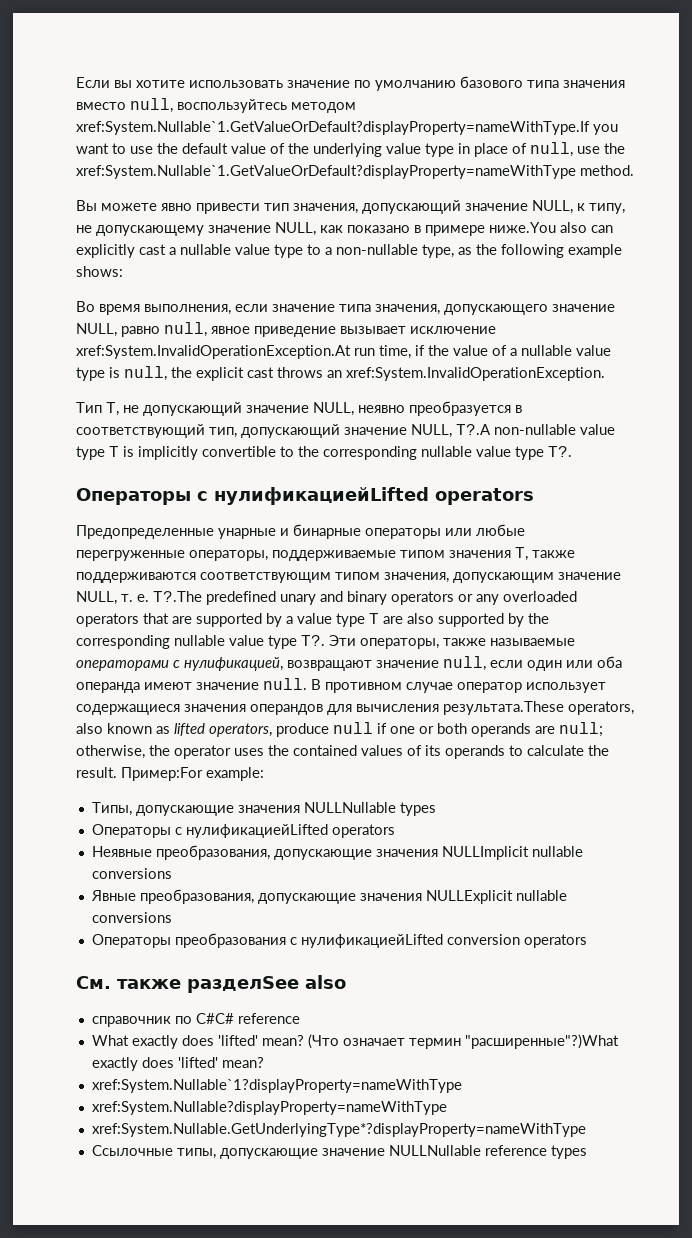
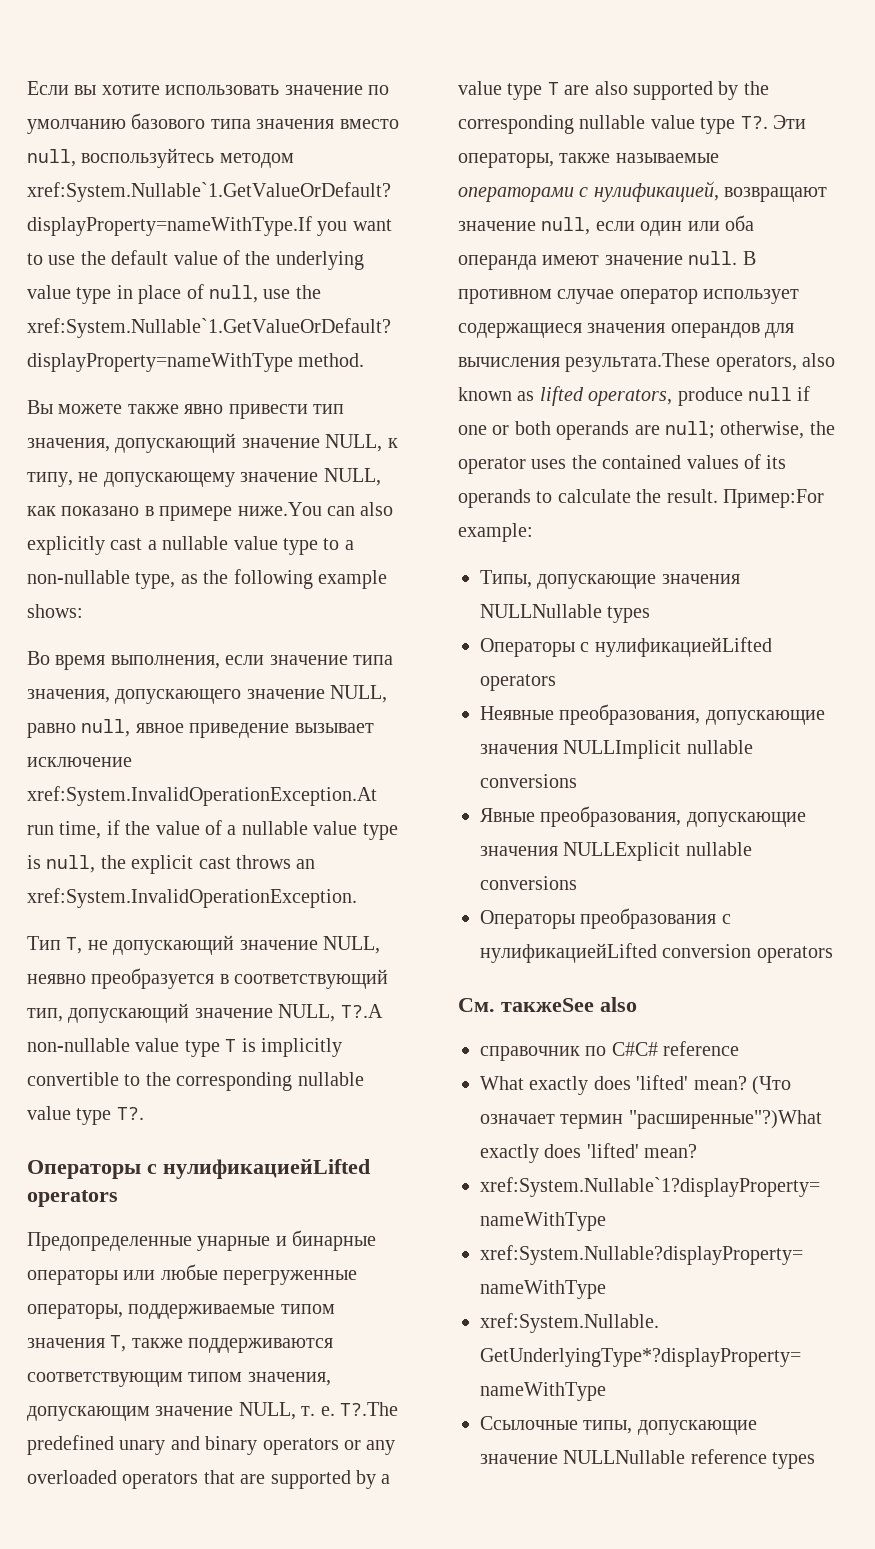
- Вы можете явно привести тип значения, допускающий значение NULL, к типу, не допускающему значение NULL, как показано в примере ниже.You also can explicitly cast a nullable value type to a non-nullable type, as the following example shows:
+ Вы можете также явно привести тип значения, допускающий значение NULL, к типу, не допускающему значение NULL, как показано в примере ниже.You can also explicitly cast a nullable value type to a non-nullable type, as the following example shows:
- См. также разделSee also
+ См. такжеSee also

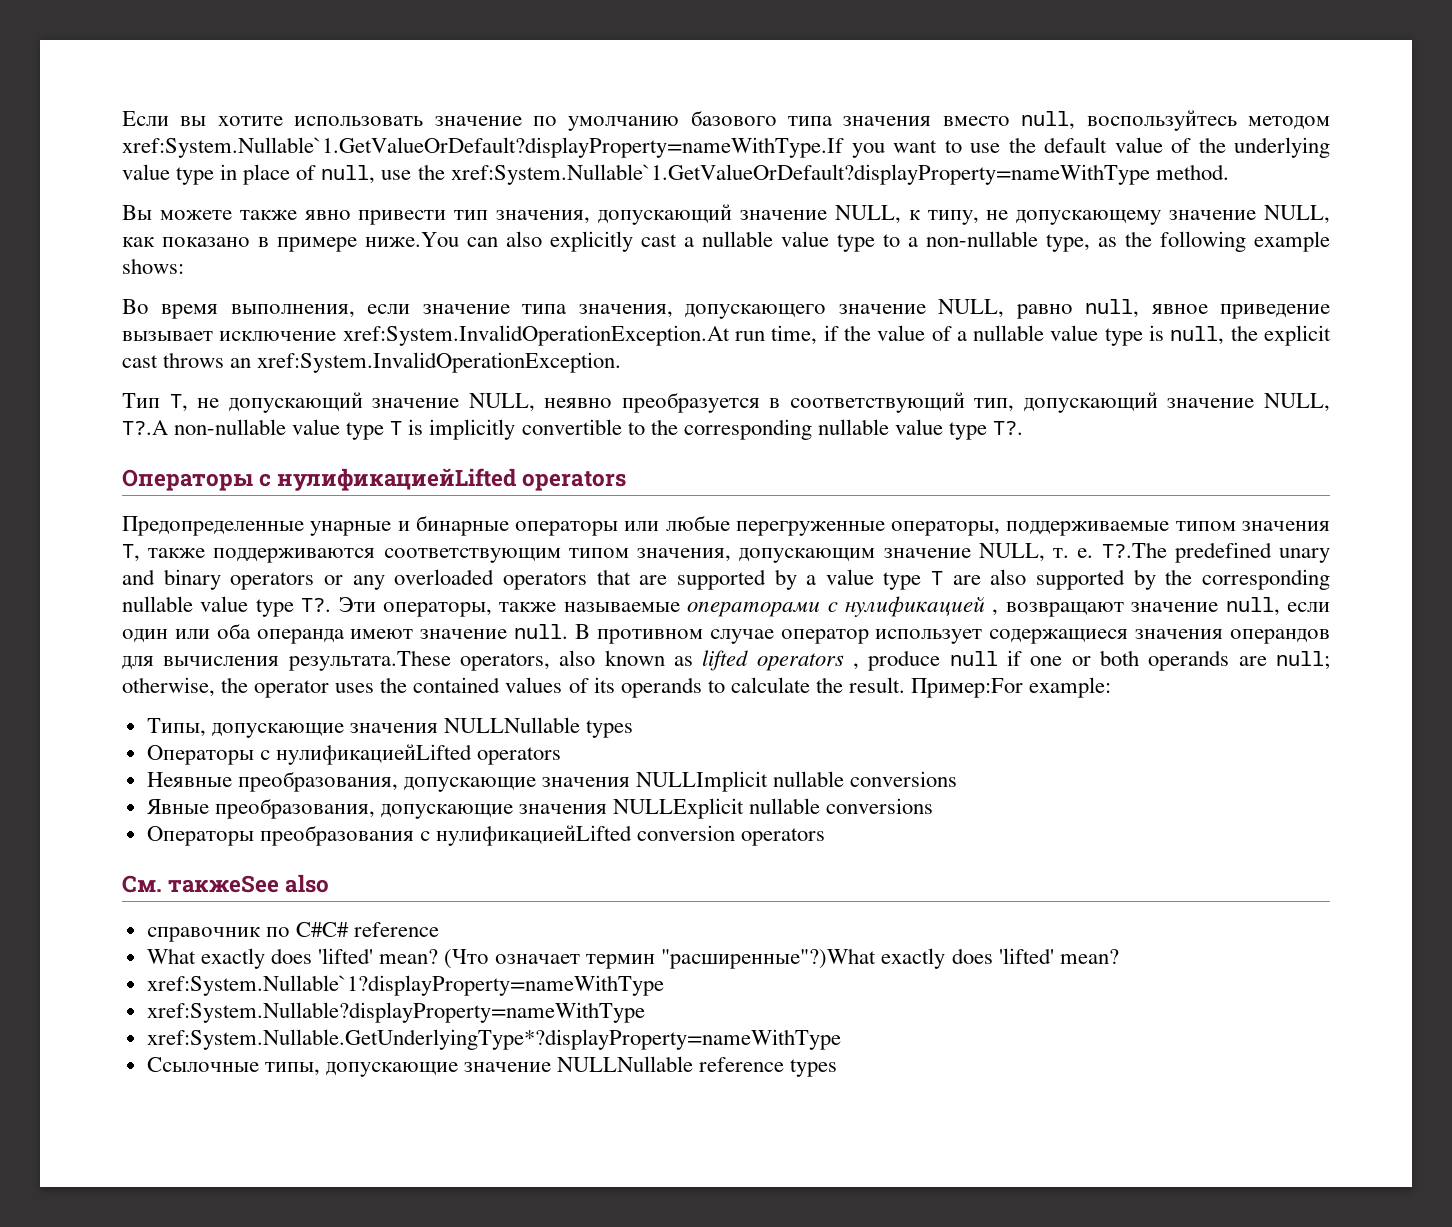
- Эти операторы, также называемые операторами с нулификацией, возвращают значение null, если один или оба операнда имеют значение null.
+ Эти операторы, также называемые операторами с нулификацией , возвращают значение null, если один или оба операнда имеют значение null.
- В противном случае оператор использует содержащиеся значения операндов для вычисления результата.These operators, also known as lifted operators, produce null if one or both operands are null; otherwise, the operator uses the contained values of its operands to calculate the result.
+ В противном случае оператор использует содержащиеся значения операндов для вычисления результата.These operators, also known as lifted operators , produce null if one or both operands are null; otherwise, the operator uses the contained values of its operands to calculate the result.

